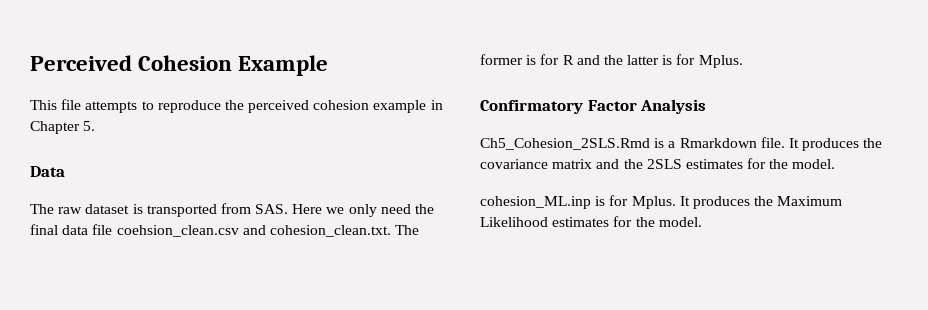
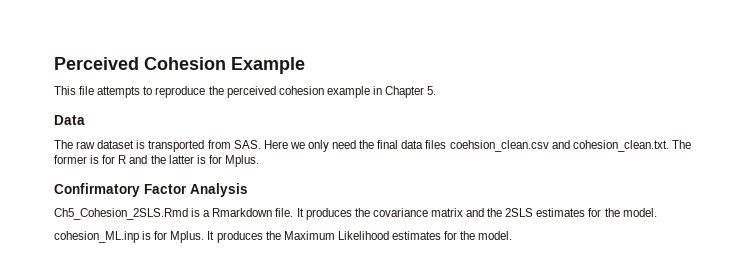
- The raw dataset is transported from SAS. Here we only need the final data file coehsion_clean.csv and cohesion_clean.txt. The former is for R and the latter is for Mplus.
+ The raw dataset is transported from SAS. Here we only need the final data files coehsion_clean.csv and cohesion_clean.txt. The former is for R and the latter is for Mplus.

